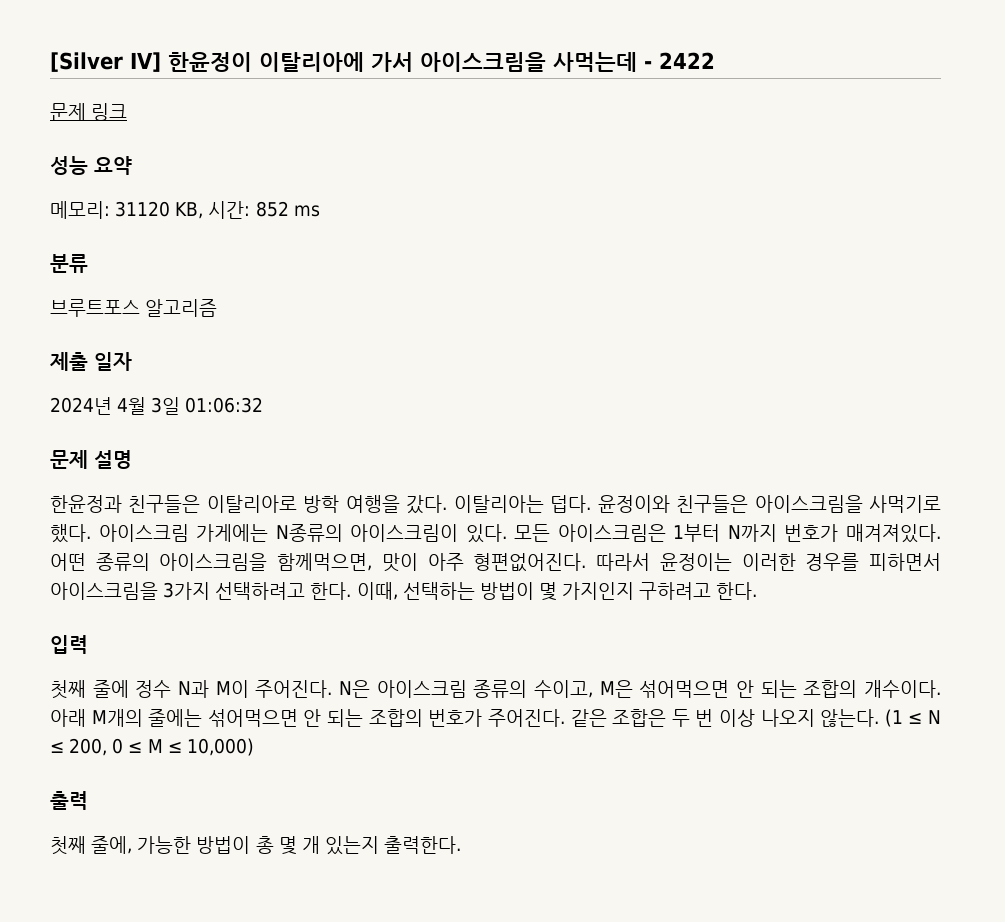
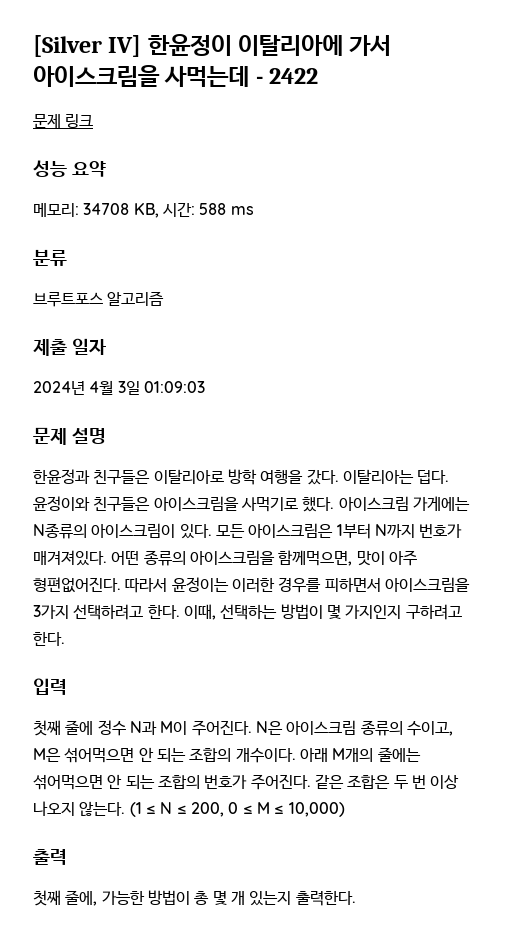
- 메모리: 31120 KB, 시간: 852 ms
+ 메모리: 34708 KB, 시간: 588 ms
- 2024년 4월 3일 01:06:32
+ 2024년 4월 3일 01:09:03

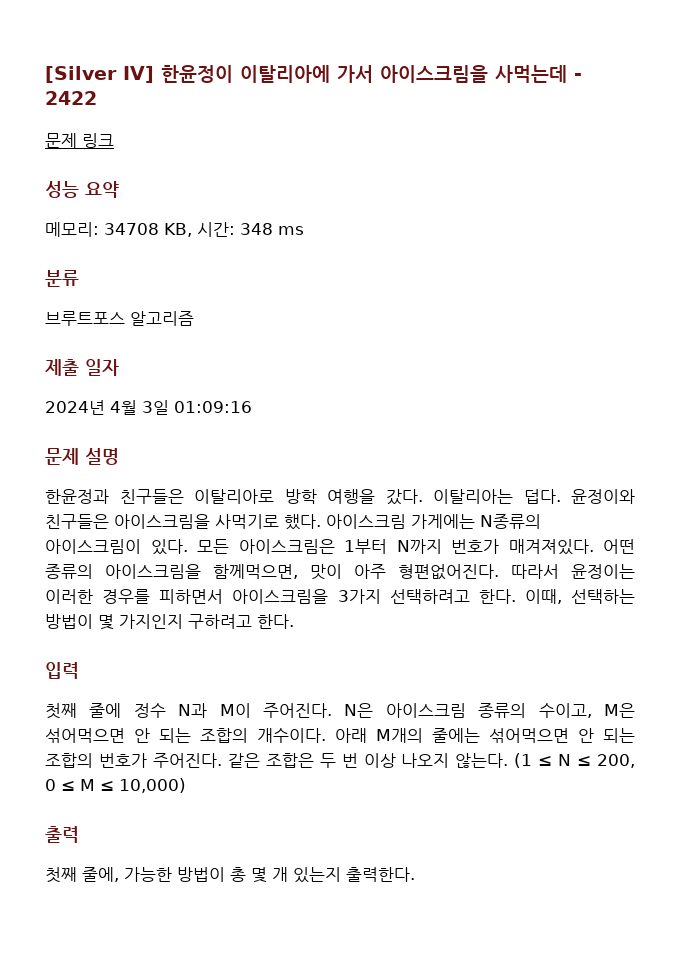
- 메모리: 34708 KB, 시간: 588 ms
+ 메모리: 34708 KB, 시간: 348 ms
- 2024년 4월 3일 01:09:03
+ 2024년 4월 3일 01:09:16

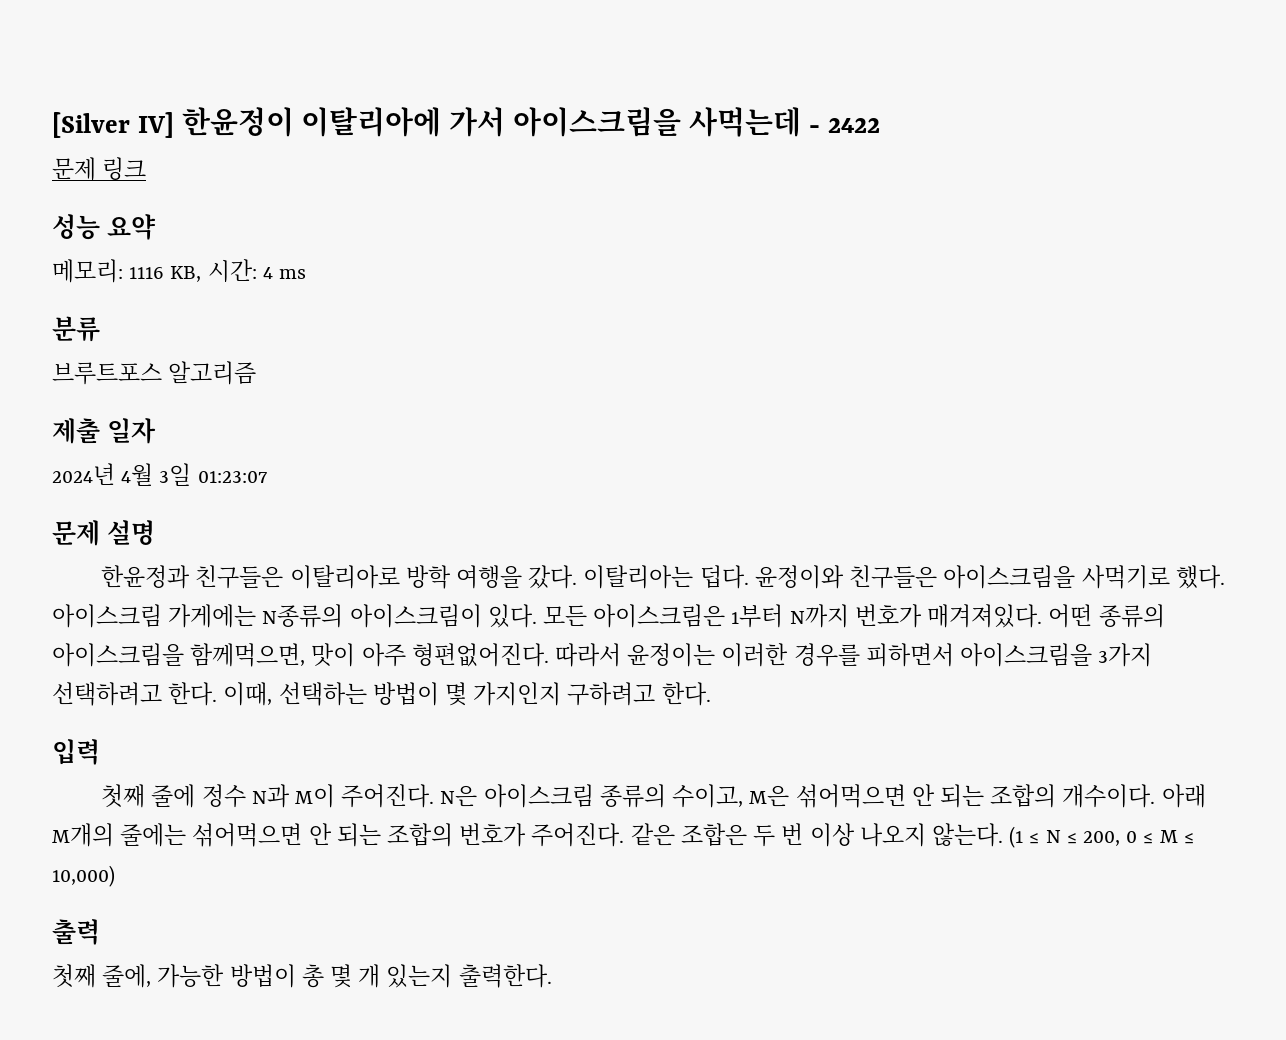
- 메모리: 34708 KB, 시간: 348 ms
+ 메모리: 1116 KB, 시간: 4 ms
- 2024년 4월 3일 01:09:16
+ 2024년 4월 3일 01:23:07

